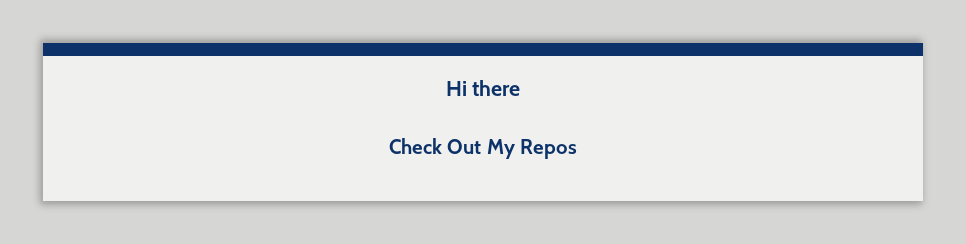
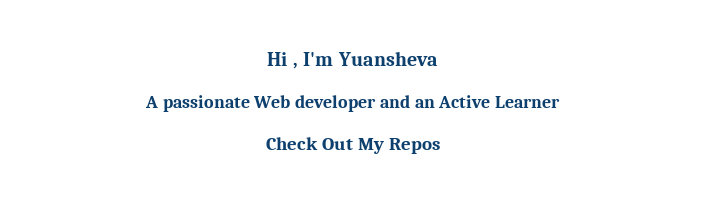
- Hi there
+ Hi , I'm Yuansheva
+ A passionate Web developer and an Active Learner

